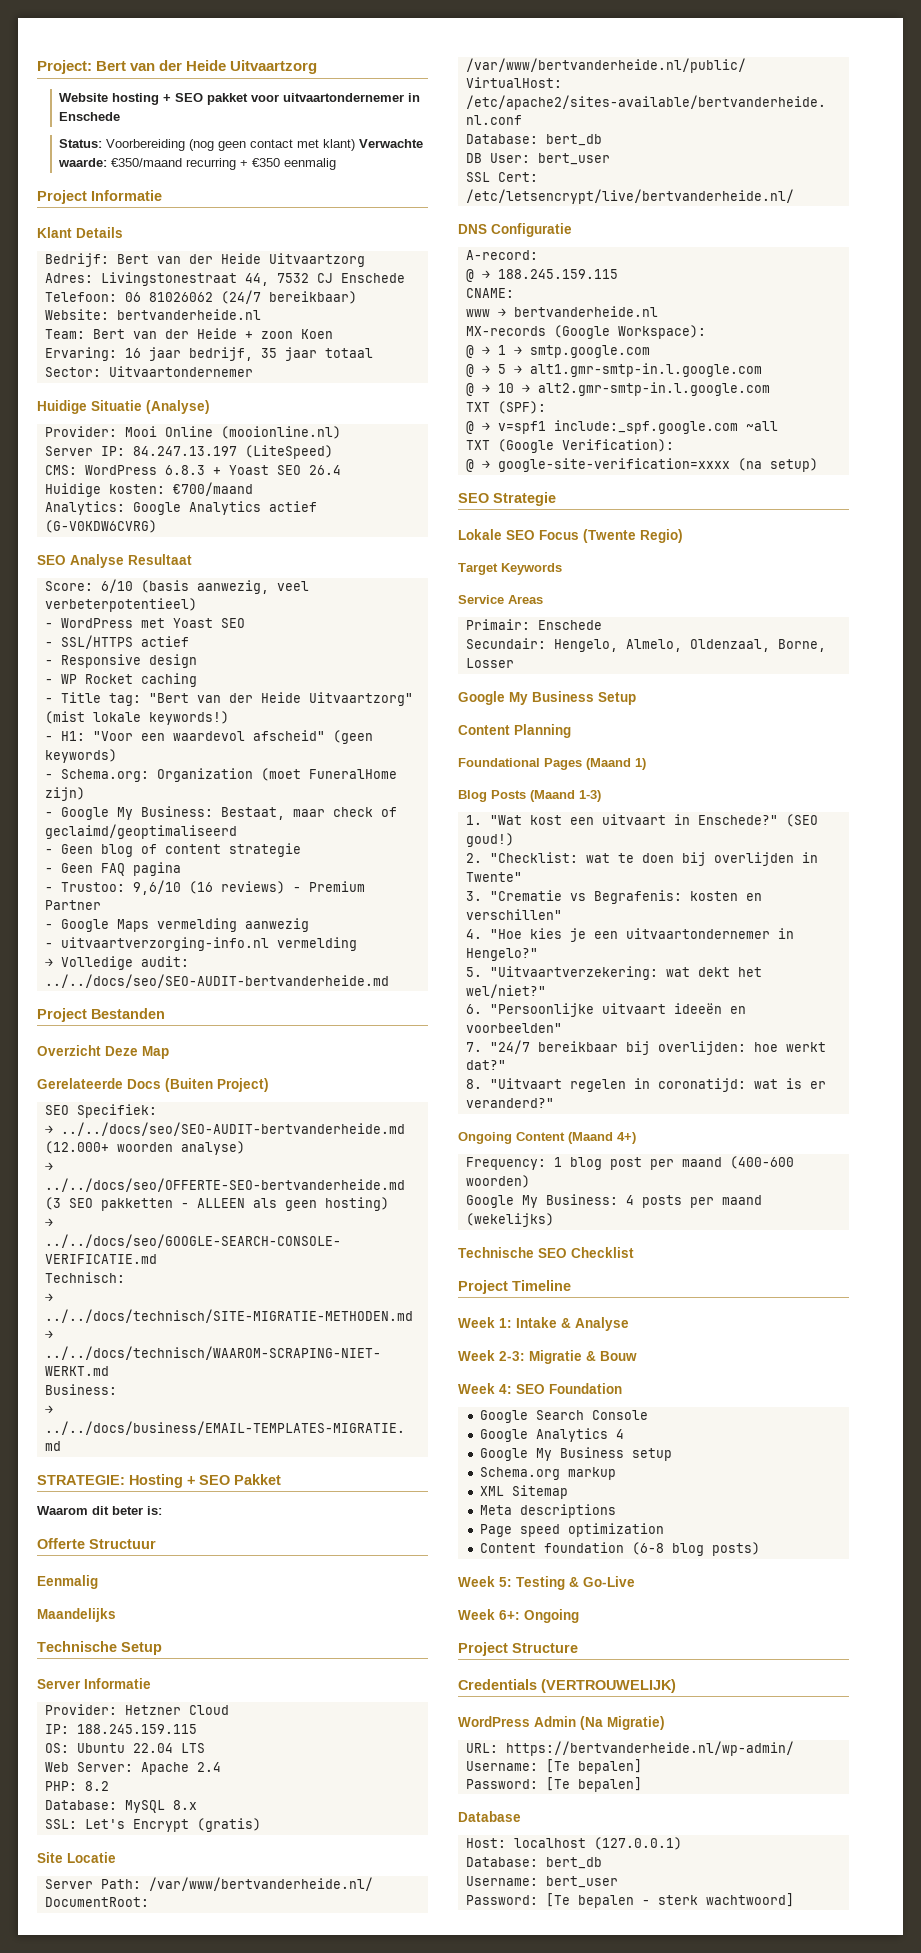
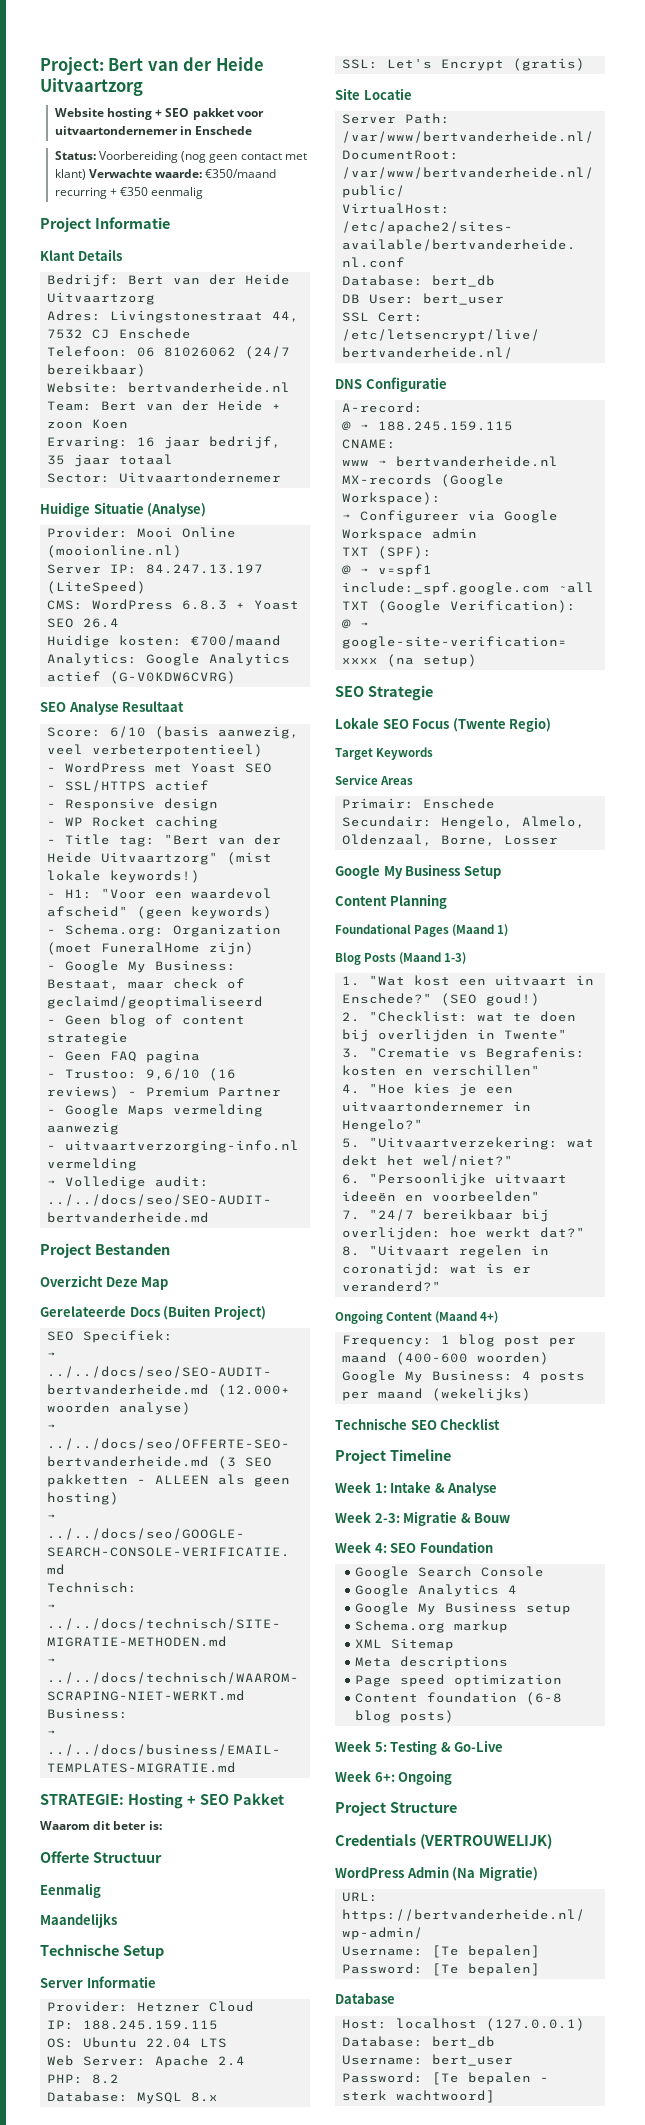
- @ → 1 → smtp.google.com
- @ → 5 → alt1.gmr-smtp-in.l.google.com
- @ → 10 → alt2.gmr-smtp-in.l.google.com
+ → Configureer via Google Workspace admin

